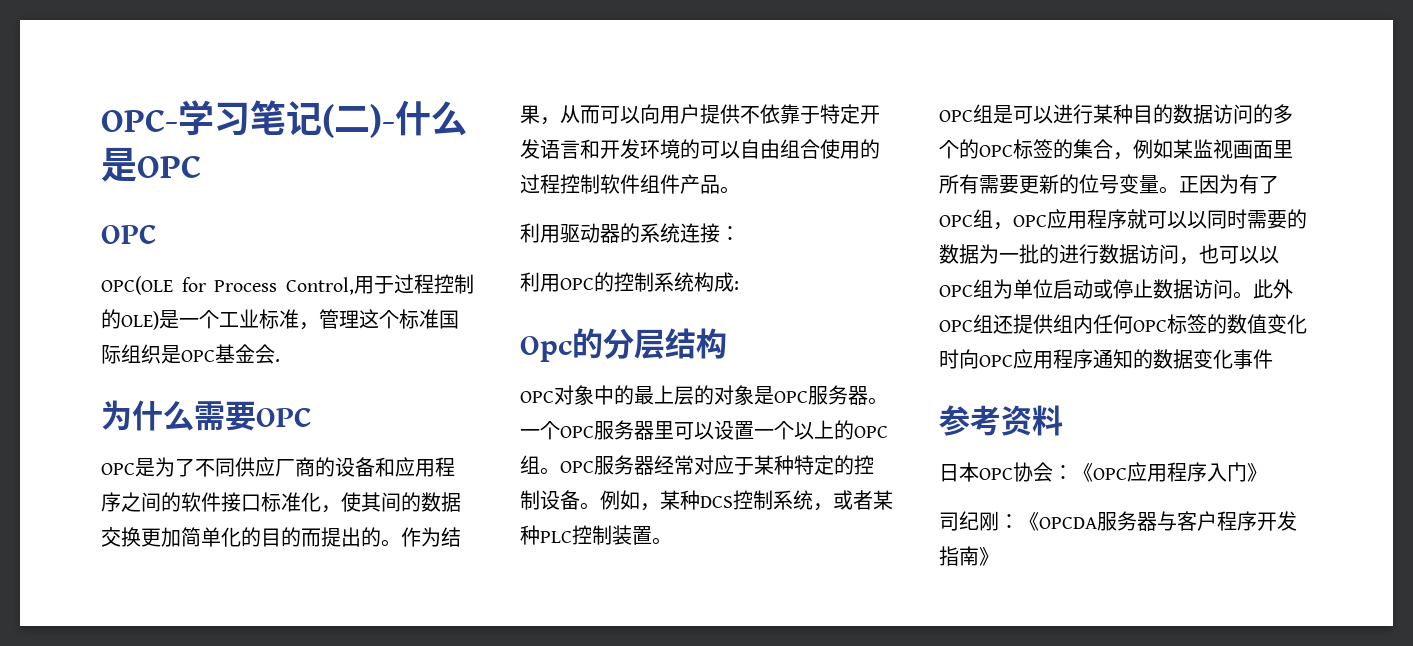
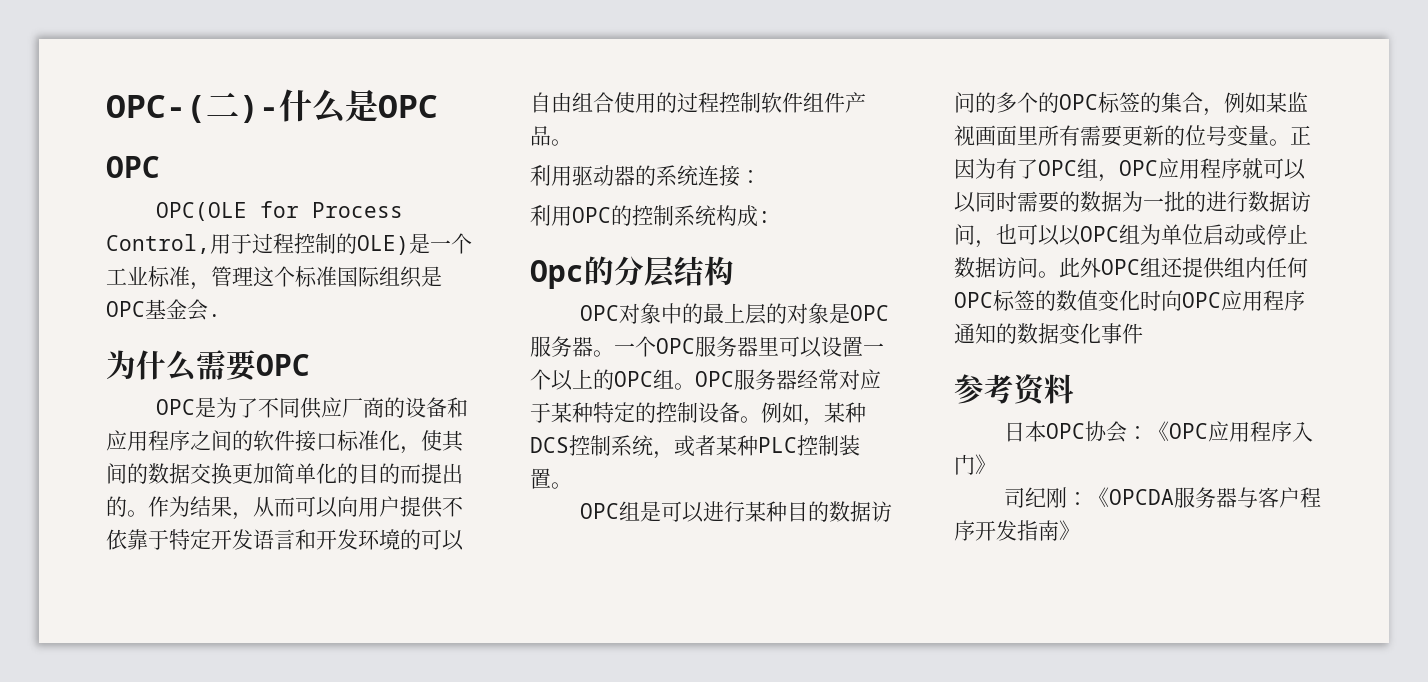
- OPC-学习笔记(二)-什么是OPC
+ OPC-(二)-什么是OPC

